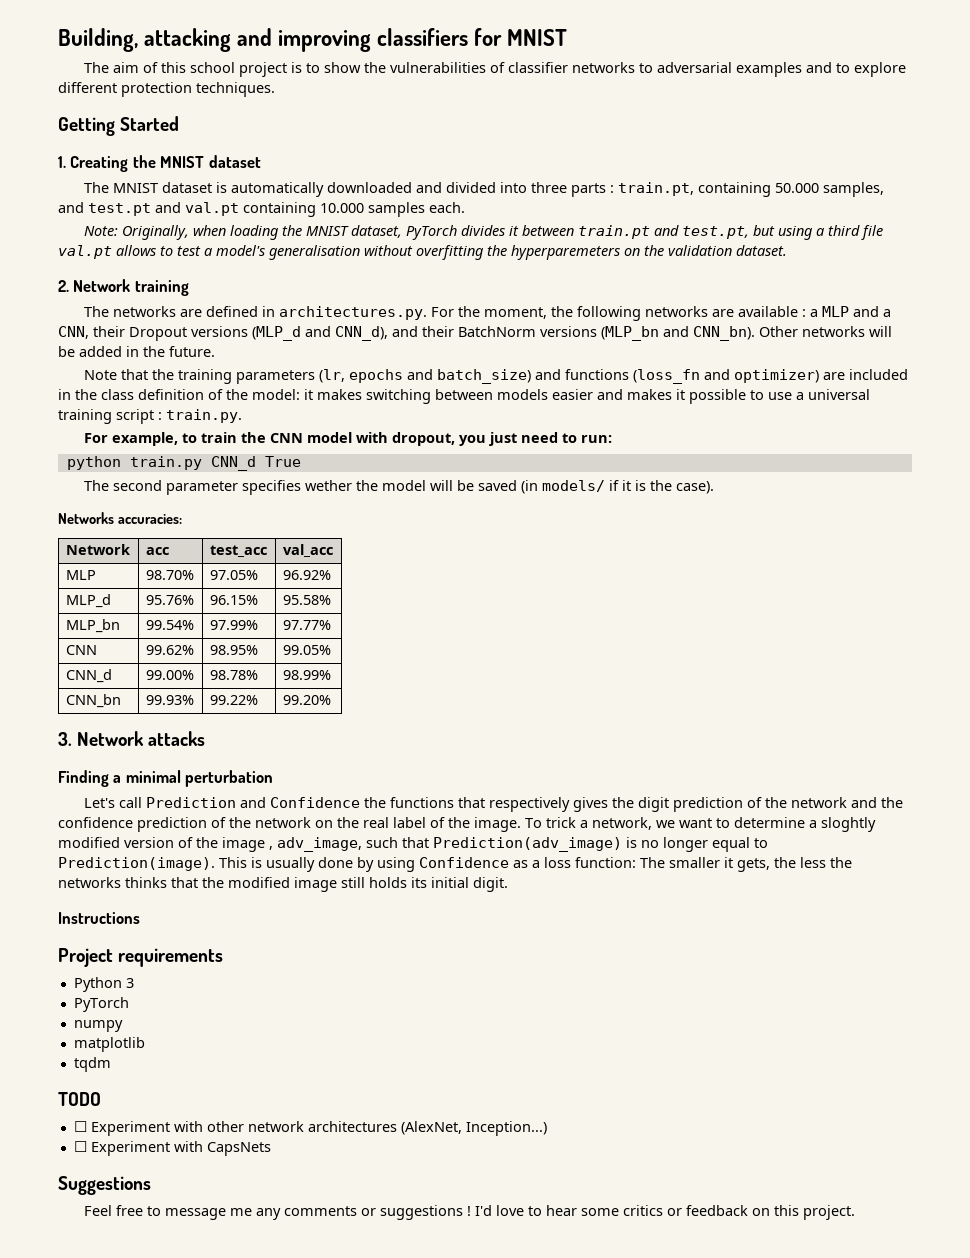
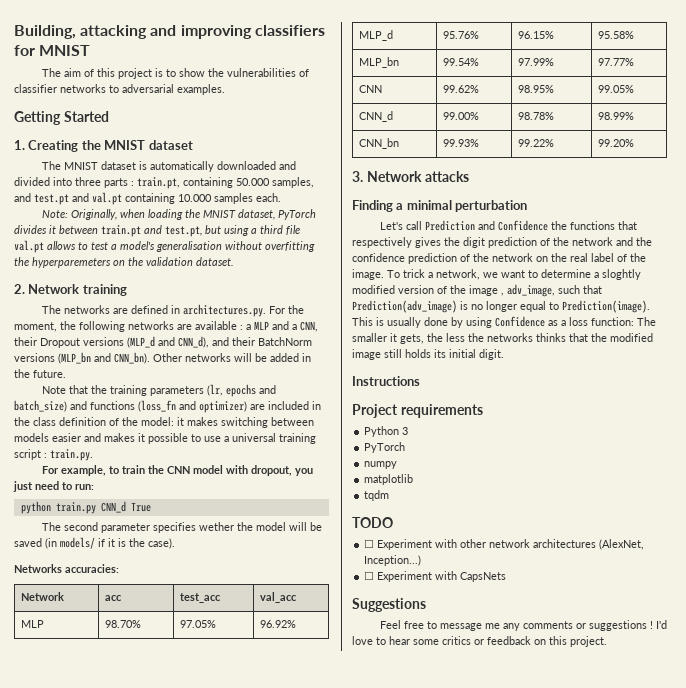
- The aim of this school project is to show the vulnerabilities of classifier networks to adversarial examples and to explore different protection techniques.
+ The aim of this project is to show the vulnerabilities of classifier networks to adversarial examples.

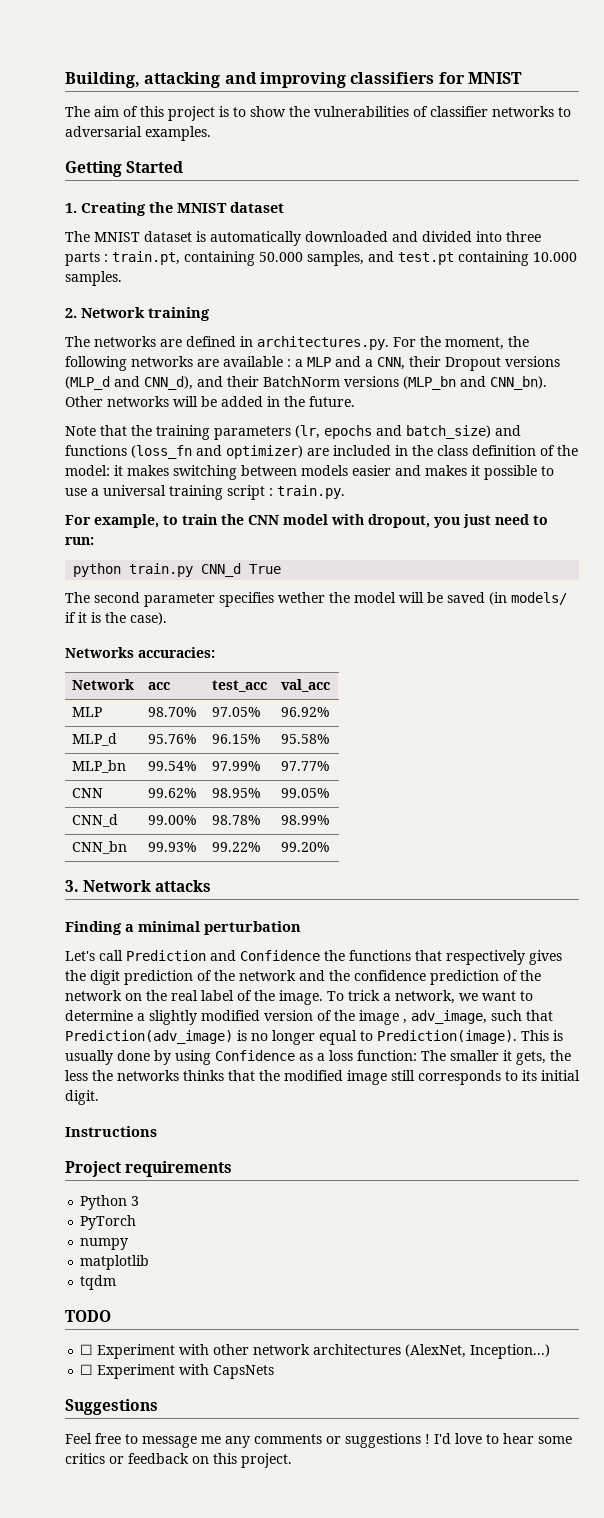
- The MNIST dataset is automatically downloaded and divided into three parts : train.pt, containing 50.000 samples, and test.pt and val.pt containing 10.000 samples each.
- Note: Originally, when loading the MNIST dataset, PyTorch divides it between train.pt and test.pt, but using a third file val.pt allows to test a model's generalisation without overfitting the hyperparemeters on the validation dataset.
+ The MNIST dataset is automatically downloaded and divided into three parts : train.pt, containing 50.000 samples, and test.pt containing 10.000 samples.
- To trick a network, we want to determine a sloghtly modified version of the image , adv_image, such that Prediction(adv_image) is no longer equal to Prediction(image).
+ To trick a network, we want to determine a slightly modified version of the image , adv_image, such that Prediction(adv_image) is no longer equal to Prediction(image).
- This is usually done by using Confidence as a loss function: The smaller it gets, the less the networks thinks that the modified image still holds its initial digit.
+ This is usually done by using Confidence as a loss function: The smaller it gets, the less the networks thinks that the modified image still corresponds to its initial digit.

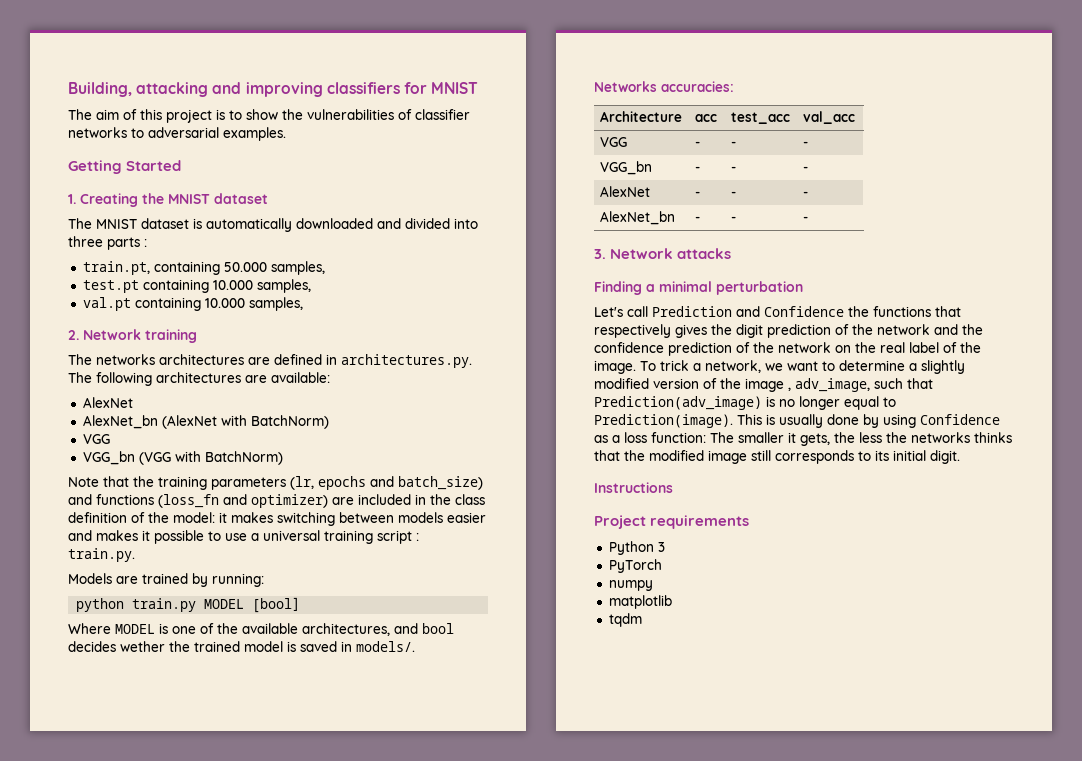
- The MNIST dataset is automatically downloaded and divided into three parts : train.pt, containing 50.000 samples, and test.pt containing 10.000 samples.
+ The MNIST dataset is automatically downloaded and divided into three parts :
+ train.pt, containing 50.000 samples,
+ test.pt containing 10.000 samples,
+ val.pt containing 10.000 samples,
- The networks are defined in architectures.py. For the moment, the following networks are available : a MLP and a CNN, their Dropout versions (MLP_d and CNN_d), and their BatchNorm versions (MLP_bn and CNN_bn). Other networks will be added in the future.
+ The networks architectures are defined in architectures.py. The following architectures are available:
+ AlexNet
+ AlexNet_bn (AlexNet with BatchNorm)
+ VGG
+ VGG_bn (VGG with BatchNorm)
- For example, to train the CNN model with dropout, you just need to run:
- python train.py CNN_d True
- The second parameter specifies wether the model will be saved (in models/ if it is the case).
+ Models are trained by running:
+ python train.py MODEL [bool]
+ Where MODEL is one of the available architectures, and bool decides wether the trained model is saved in models/.
- Network | acc | test_acc | val_acc
+ Architecture | acc | test_acc | val_acc
- MLP | 98.70% | 97.05% | 96.92%
- MLP_d | 95.76% | 96.15% | 95.58%
- MLP_bn | 99.54% | 97.99% | 97.77%
- CNN | 99.62% | 98.95% | 99.05%
- CNN_d | 99.00% | 98.78% | 98.99%
- CNN_bn | 99.93% | 99.22% | 99.20%
+ VGG | - | - | -
+ VGG_bn | - | - | -
+ AlexNet | - | - | -
+ AlexNet_bn | - | - | -
- TODO
- ☐ Experiment with other network architectures (AlexNet, Inception...)
- ☐ Experiment with CapsNets
- Suggestions
- Feel free to message me any comments or suggestions ! I'd love to hear some critics or feedback on this project.

